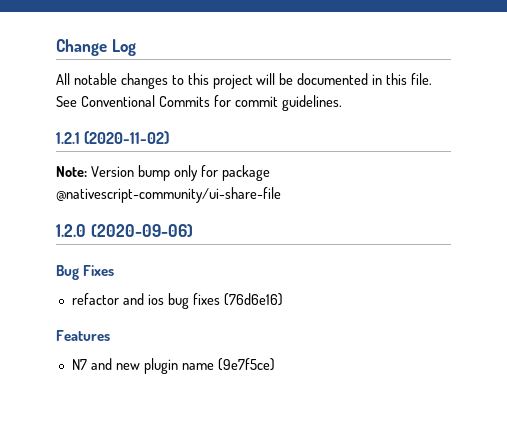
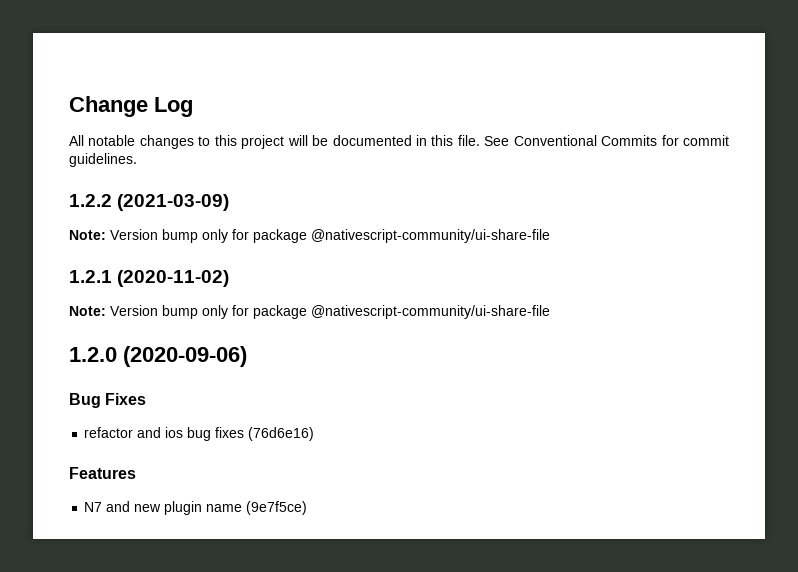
+ 1.2.2 (2021-03-09)
+ Note: Version bump only for package @nativescript-community/ui-share-file

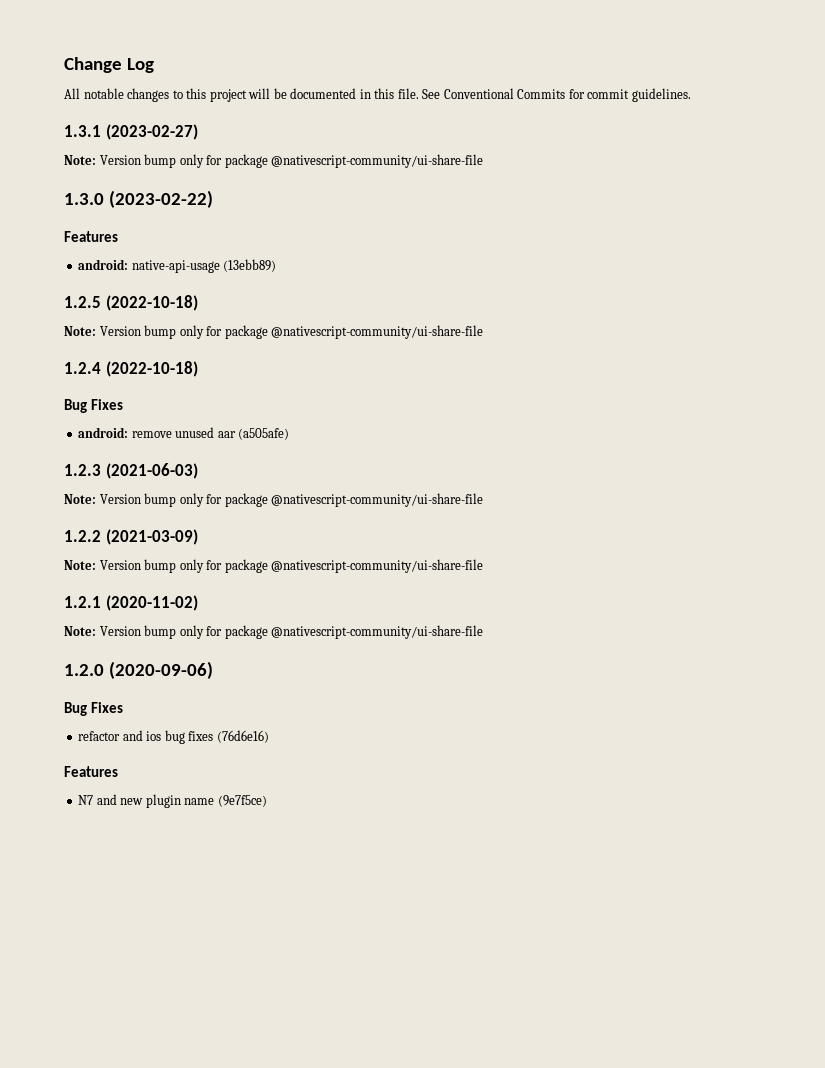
+ 1.3.1 (2023-02-27)
+ Note: Version bump only for package @nativescript-community/ui-share-file
+ 1.3.0 (2023-02-22)
+ Features
+ android: native-api-usage (13ebb89)
+ 1.2.5 (2022-10-18)
+ Note: Version bump only for package @nativescript-community/ui-share-file
+ 1.2.4 (2022-10-18)
+ Bug Fixes
+ android: remove unused aar (a505afe)
+ 1.2.3 (2021-06-03)
+ Note: Version bump only for package @nativescript-community/ui-share-file

